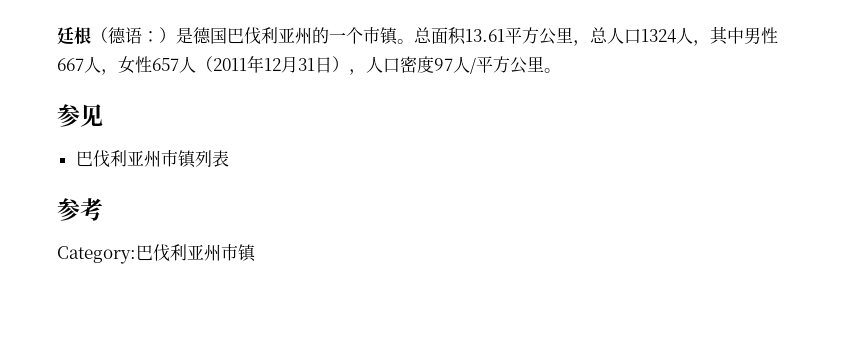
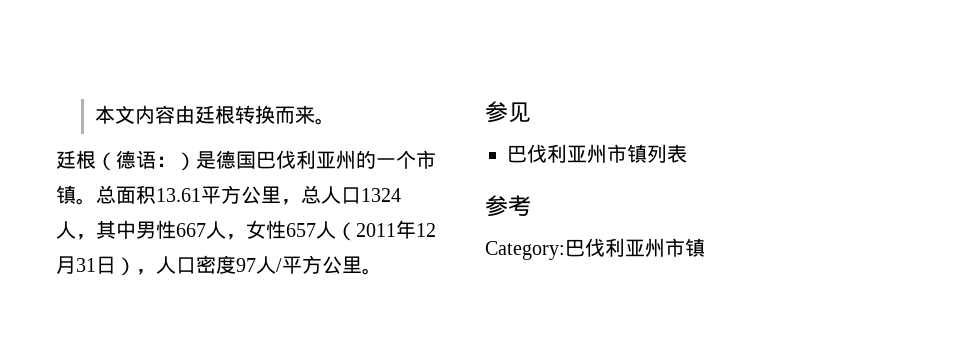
+ 本文内容由廷根转换而来。

